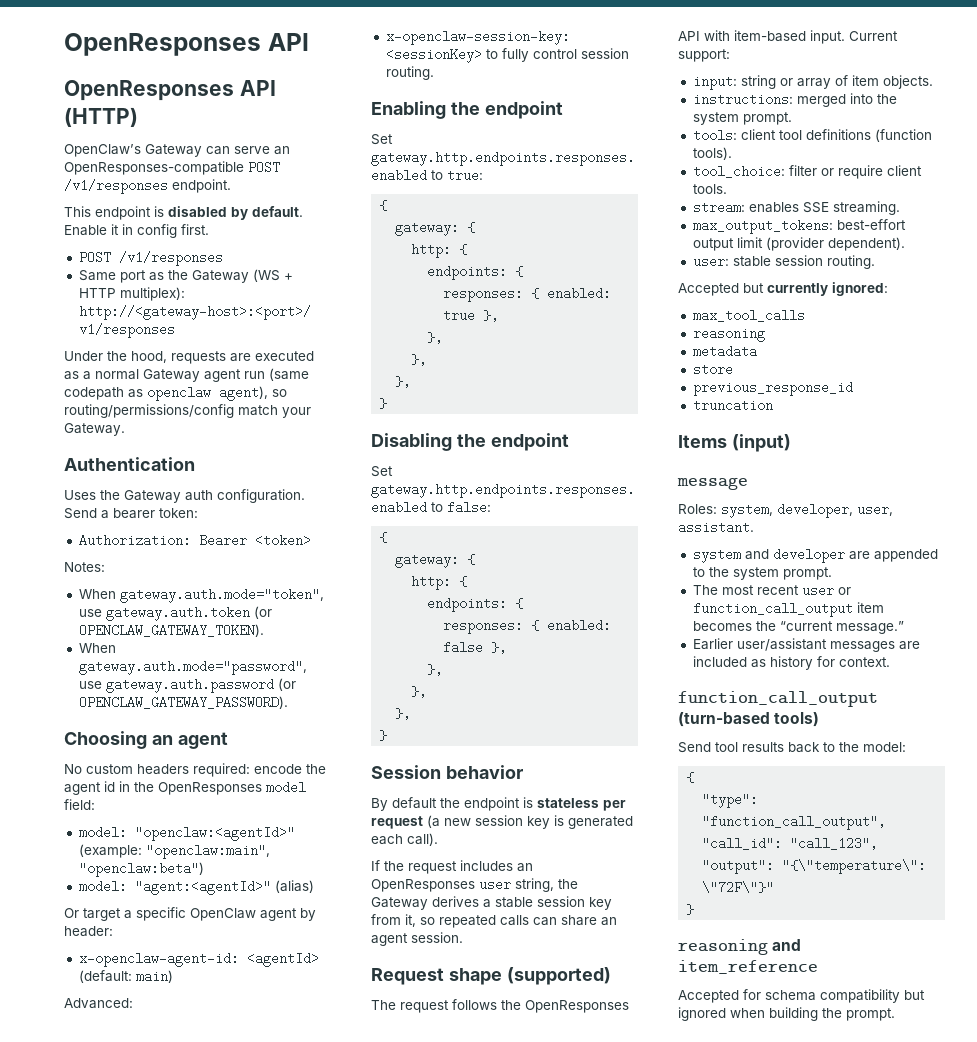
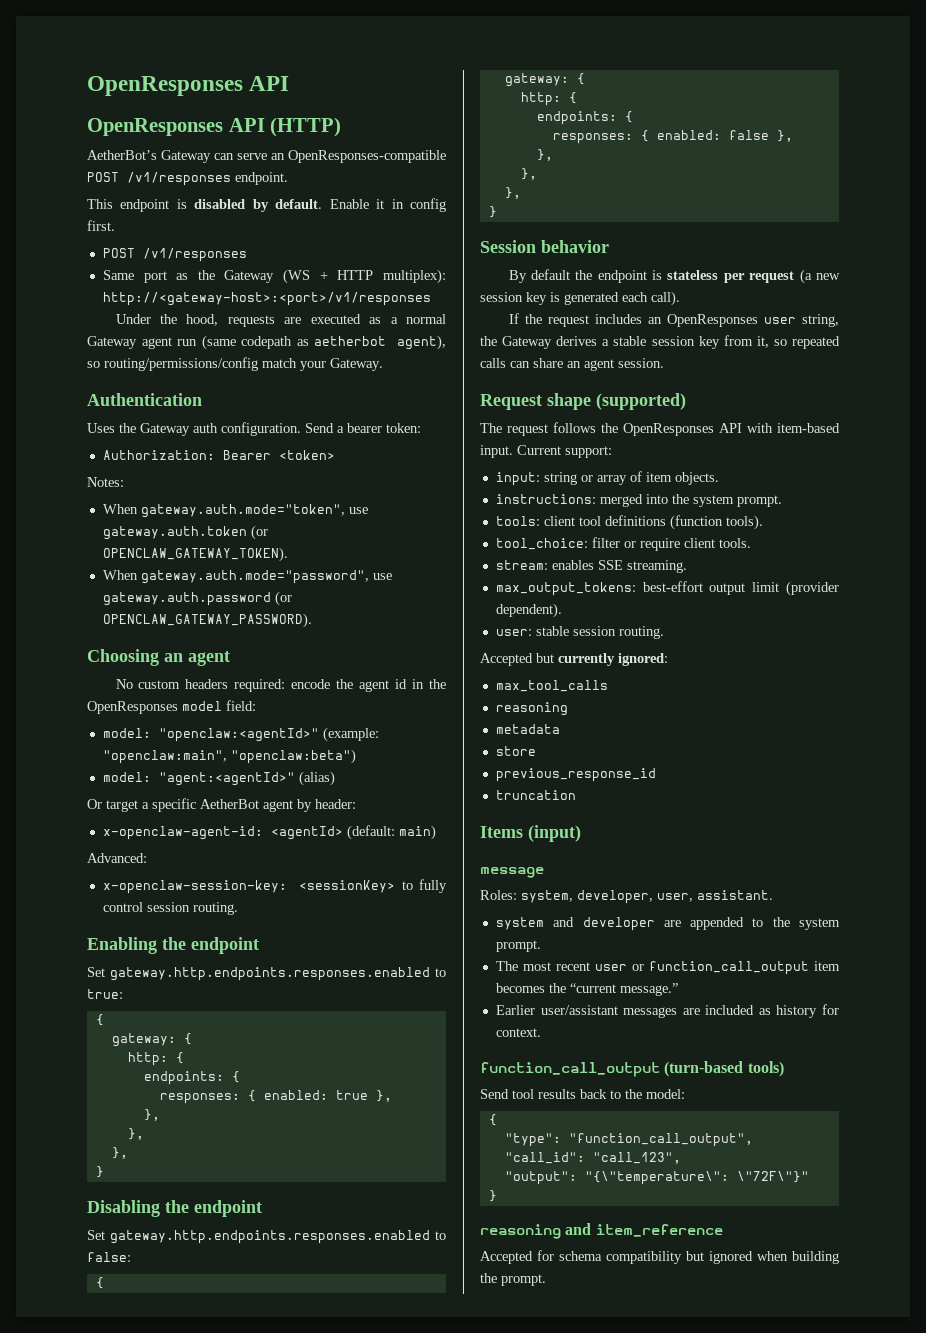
- OpenClaw’s Gateway can serve an OpenResponses-compatible POST /v1/responses endpoint.
+ AetherBot’s Gateway can serve an OpenResponses-compatible POST /v1/responses endpoint.
- Under the hood, requests are executed as a normal Gateway agent run (same codepath as openclaw agent), so routing/permissions/config match your Gateway.
+ Under the hood, requests are executed as a normal Gateway agent run (same codepath as aetherbot agent), so routing/permissions/config match your Gateway.
- Or target a specific OpenClaw agent by header:
+ Or target a specific AetherBot agent by header:

